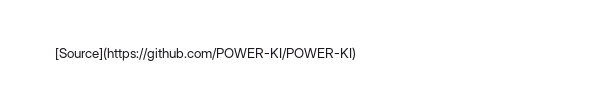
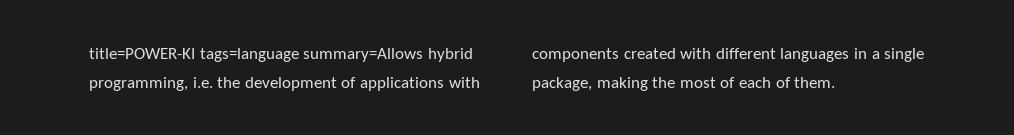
- [Source](https://github.com/POWER-KI/POWER-KI)
+ title=POWER-KI tags=language summary=Allows hybrid programming, i.e. the development of applications with components created with different languages in a single package, making the most of each of them.

